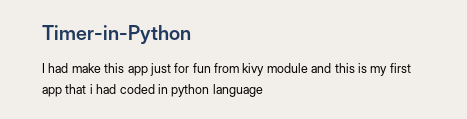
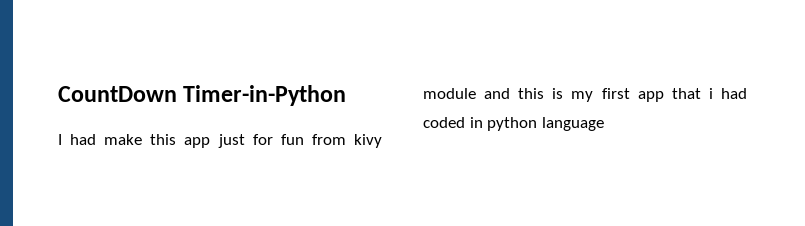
- Timer-in-Python
+ CountDown Timer-in-Python

